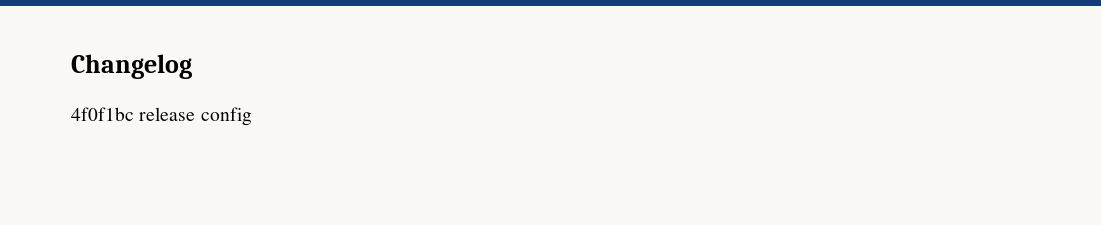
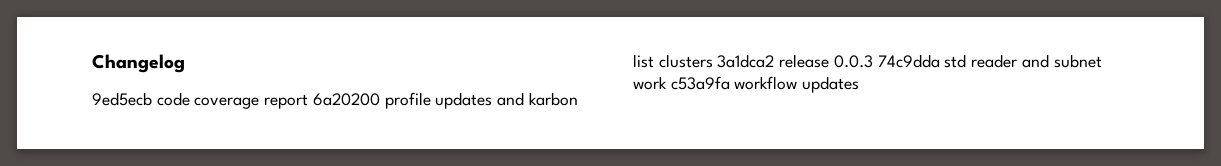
- 4f0f1bc release config
+ 9ed5ecb code coverage report 6a20200 profile updates and karbon list clusters 3a1dca2 release 0.0.3 74c9dda std reader and subnet work c53a9fa workflow updates

